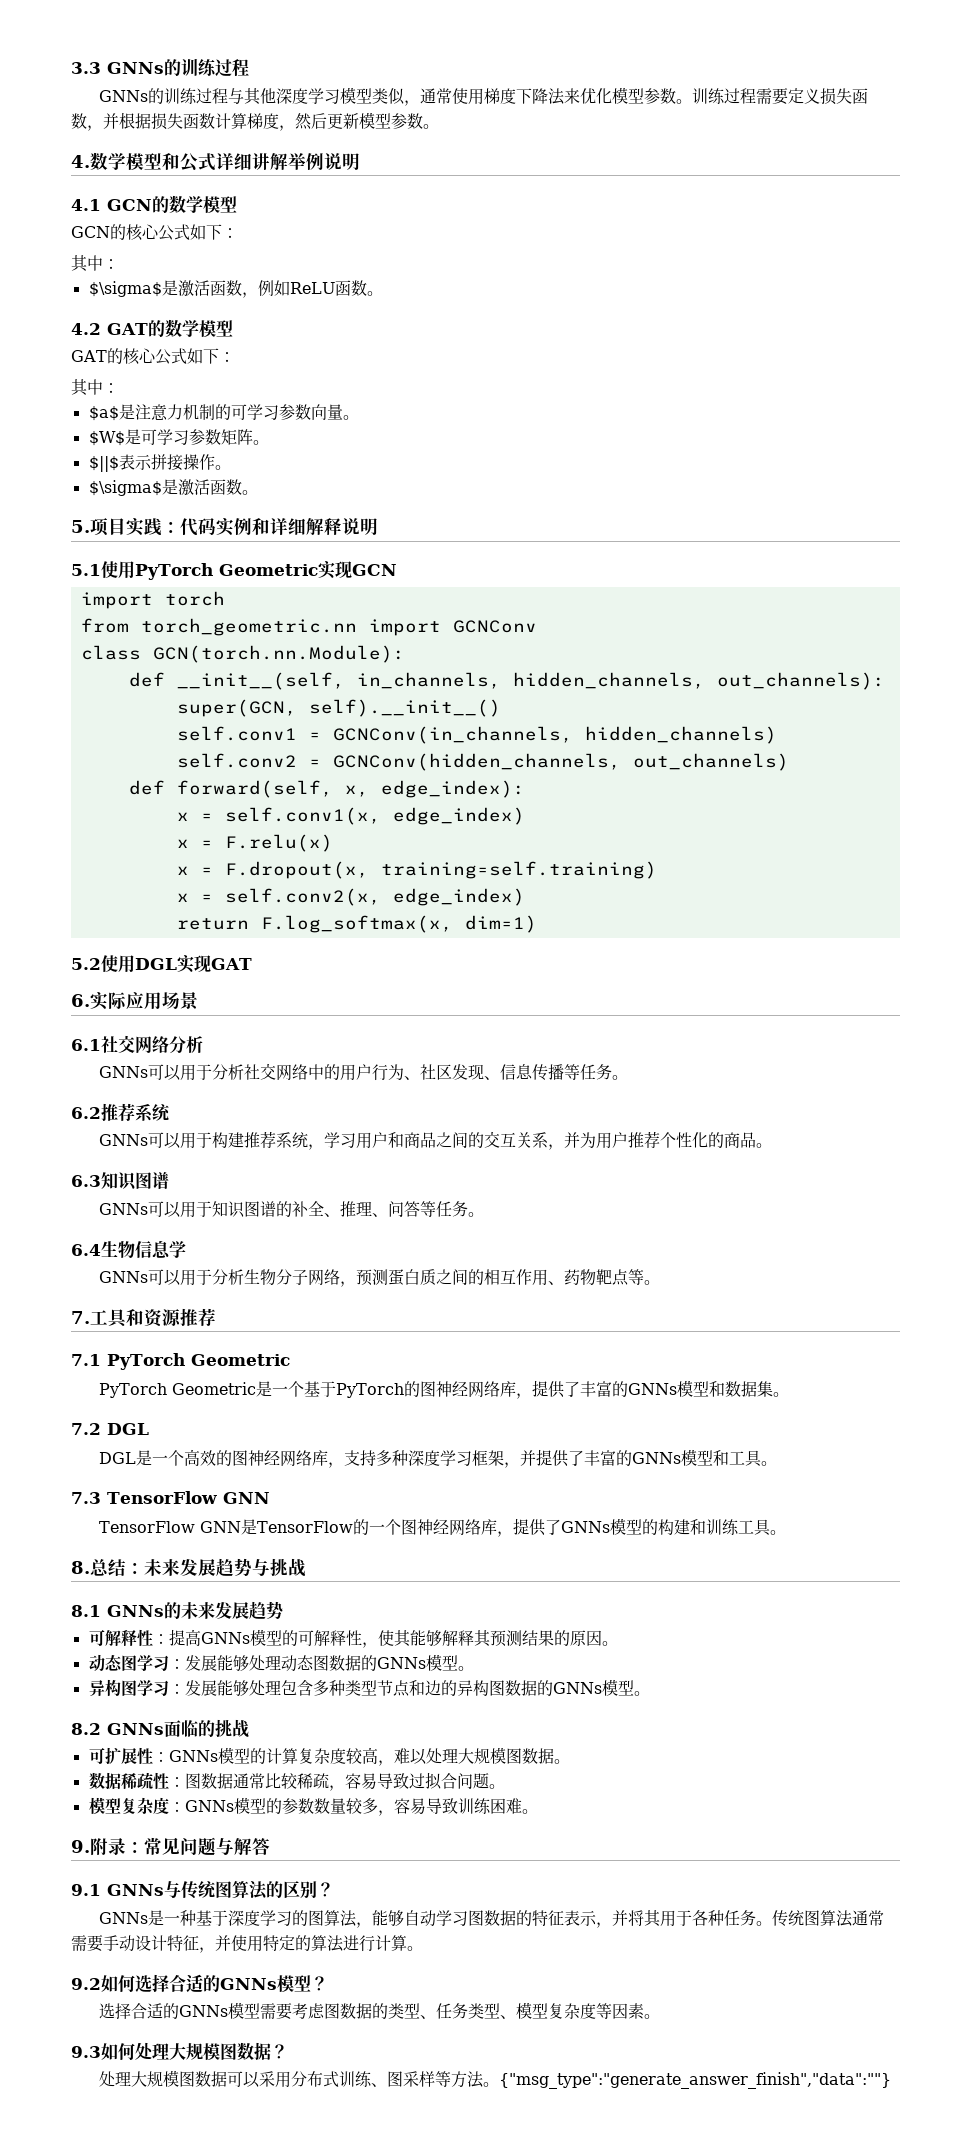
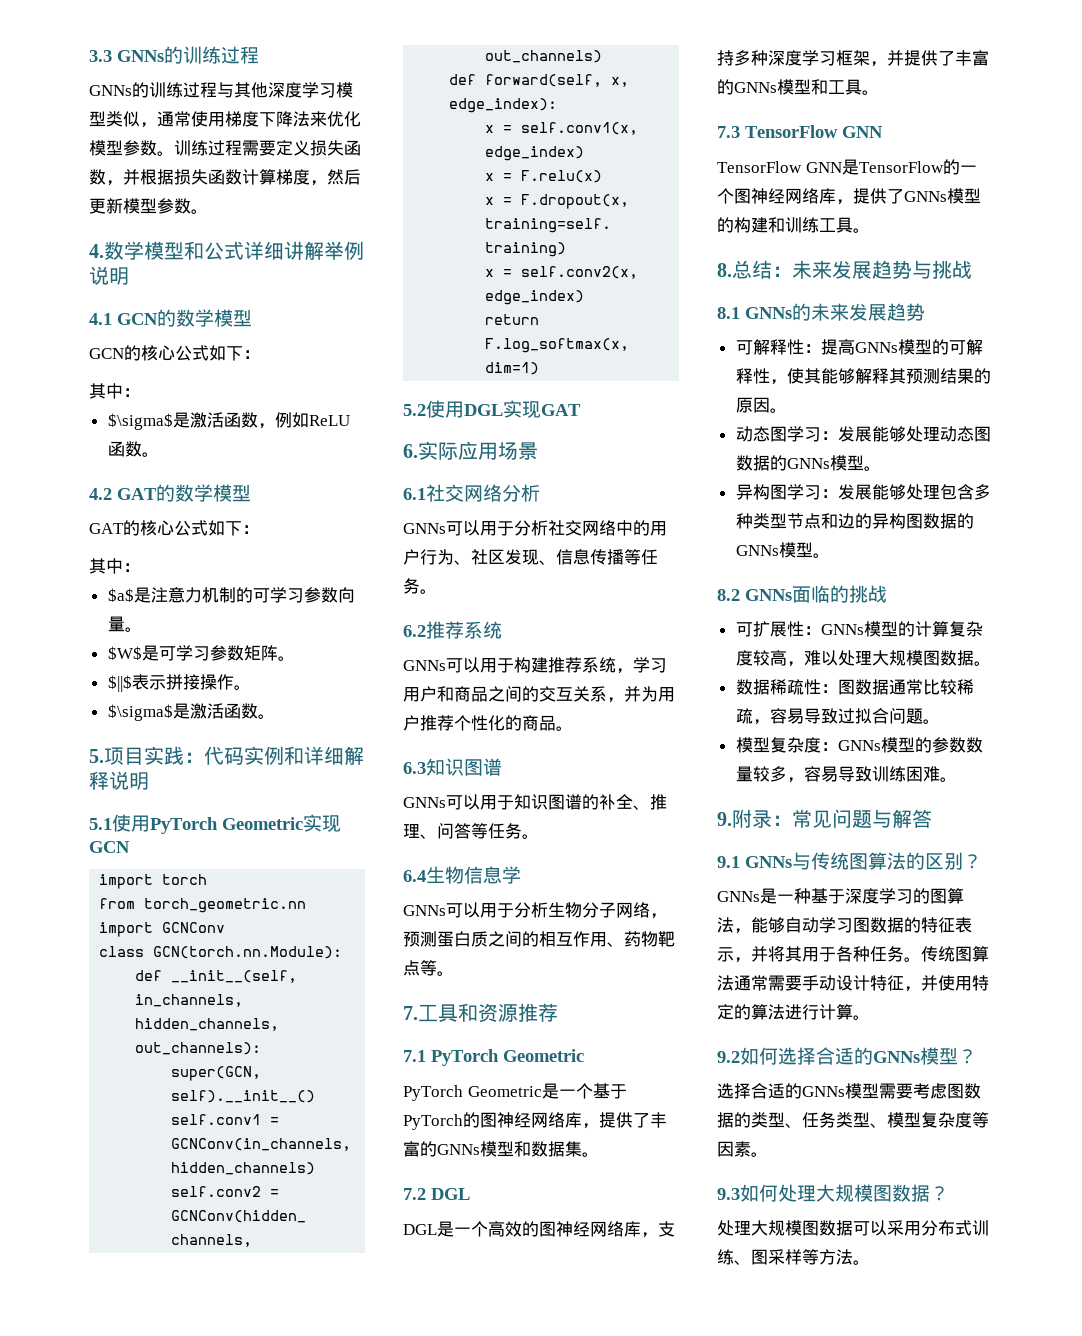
- {"msg_type":"generate_answer_finish","data":""}

